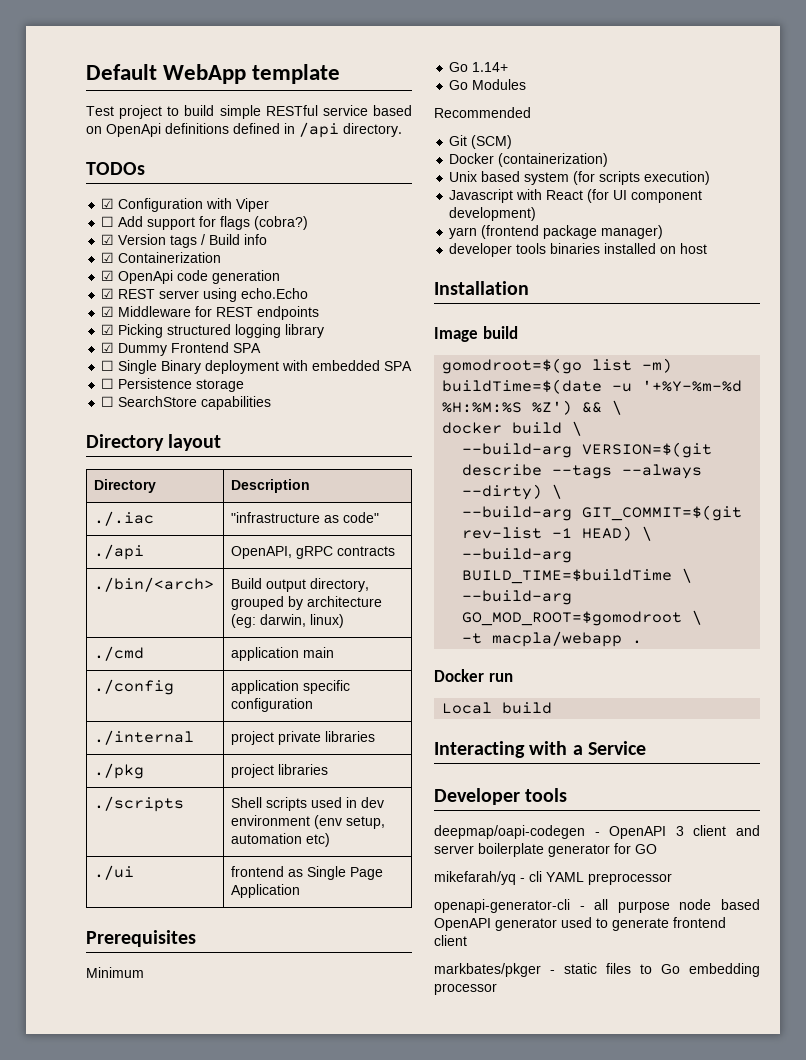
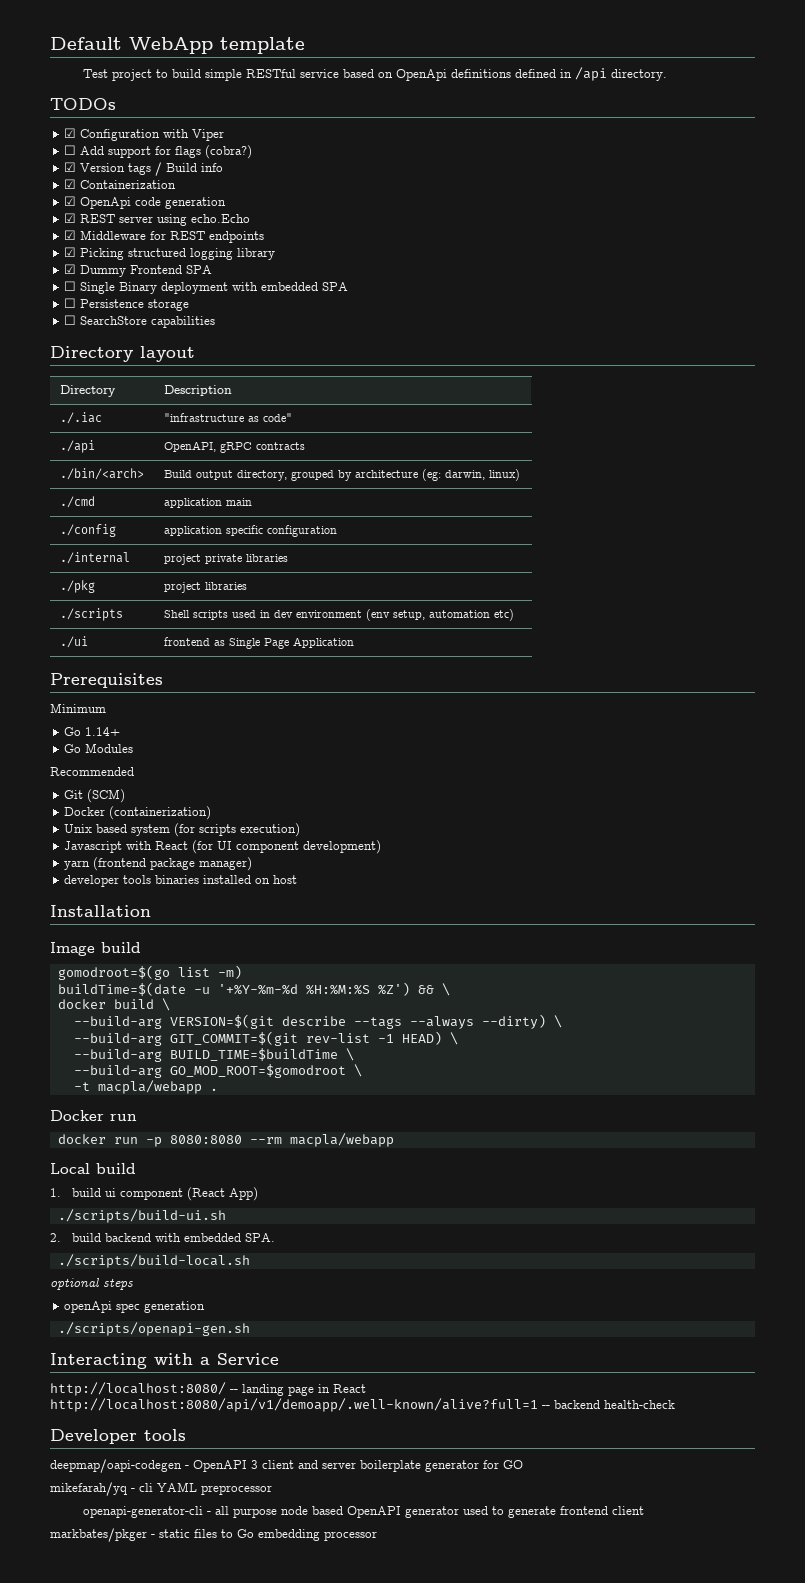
+ docker run -p 8080:8080 --rm macpla/webapp
  Local build
+ 1. build ui component (React App)
+ ./scripts/build-ui.sh
+ 2. build backend with embedded SPA.
+ ./scripts/build-local.sh
+ optional steps
+ openApi spec generation
+ ./scripts/openapi-gen.sh
  Interacting with a Service
+ http://localhost:8080/ -- landing page in React http://localhost:8080/api/v1/demoapp/.well-known/alive?full=1 -- backend health-check

